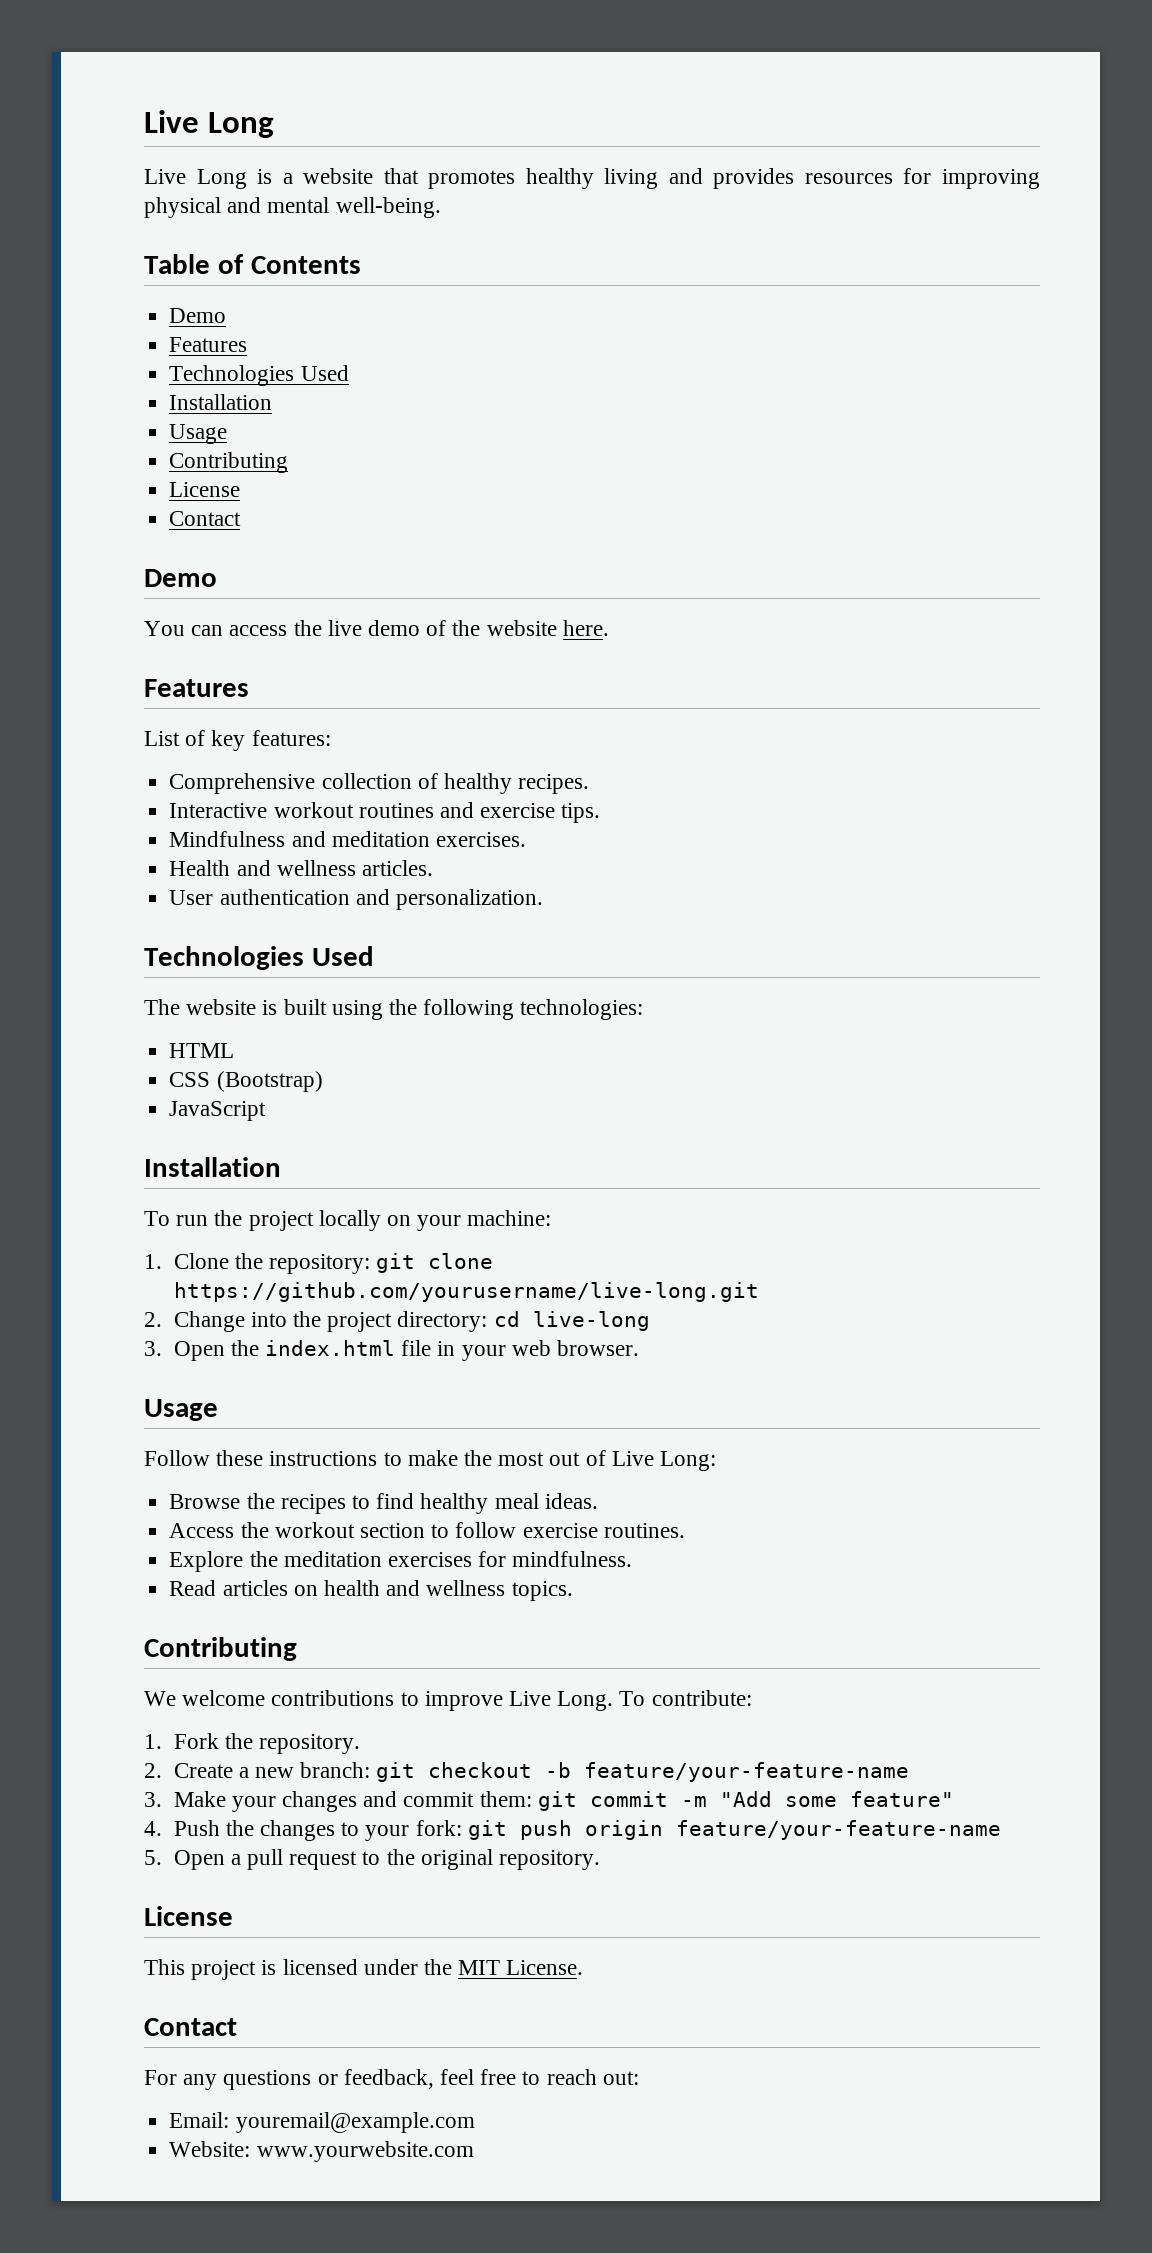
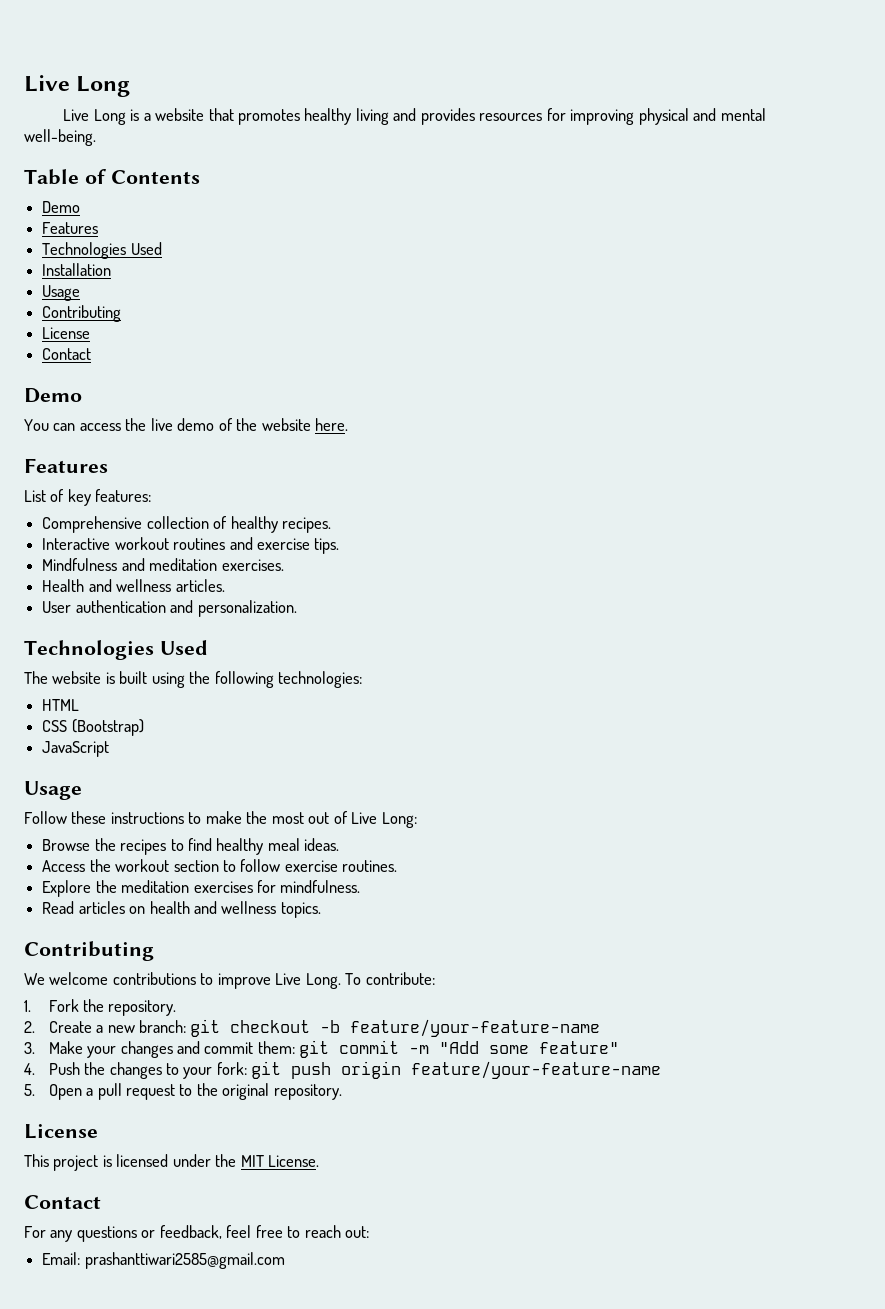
  JavaScript
- Installation
- To run the project locally on your machine:
- 1. Clone the repository: git clone https://github.com/yourusername/live-long.git
- 2. Change into the project directory: cd live-long
- 3. Open the index.html file in your web browser.
- Email: youremail@example.com
- Website: www.yourwebsite.com
+ Email: prashanttiwari2585@gmail.com

